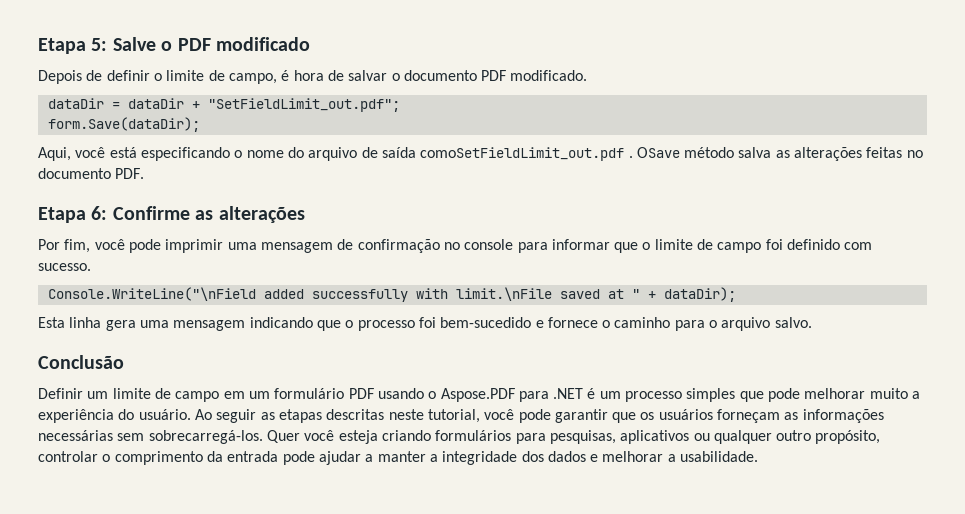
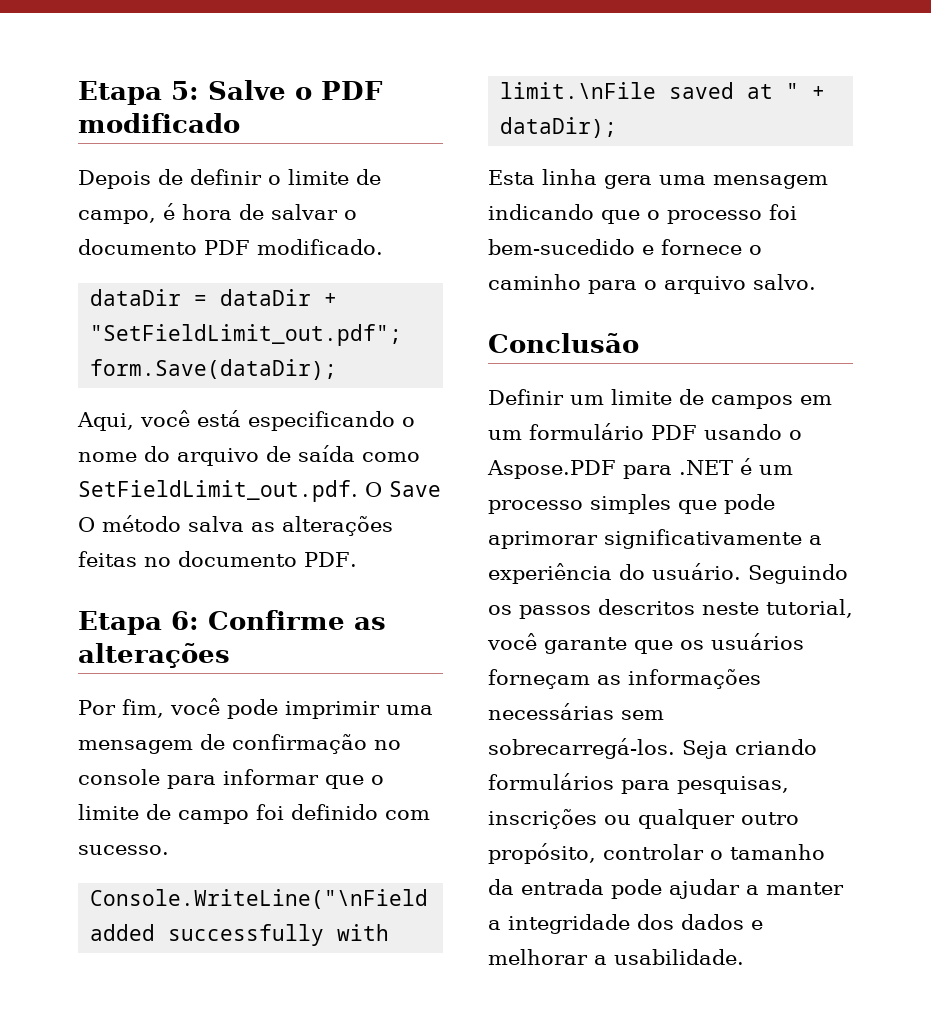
- Aqui, você está especificando o nome do arquivo de saída comoSetFieldLimit_out.pdf . OSave método salva as alterações feitas no documento PDF.
+ Aqui, você está especificando o nome do arquivo de saída como SetFieldLimit_out.pdf. O Save O método salva as alterações feitas no documento PDF.
- Definir um limite de campo em um formulário PDF usando o Aspose.PDF para .NET é um processo simples que pode melhorar muito a experiência do usuário.
+ Definir um limite de campos em um formulário PDF usando o Aspose.PDF para .NET é um processo simples que pode aprimorar significativamente a experiência do usuário.
- Ao seguir as etapas descritas neste tutorial, você pode garantir que os usuários forneçam as informações necessárias sem sobrecarregá-los.
+ Seguindo os passos descritos neste tutorial, você garante que os usuários forneçam as informações necessárias sem sobrecarregá-los.
- Quer você esteja criando formulários para pesquisas, aplicativos ou qualquer outro propósito, controlar o comprimento da entrada pode ajudar a manter a integridade dos dados e melhorar a usabilidade.
+ Seja criando formulários para pesquisas, inscrições ou qualquer outro propósito, controlar o tamanho da entrada pode ajudar a manter a integridade dos dados e melhorar a usabilidade.

